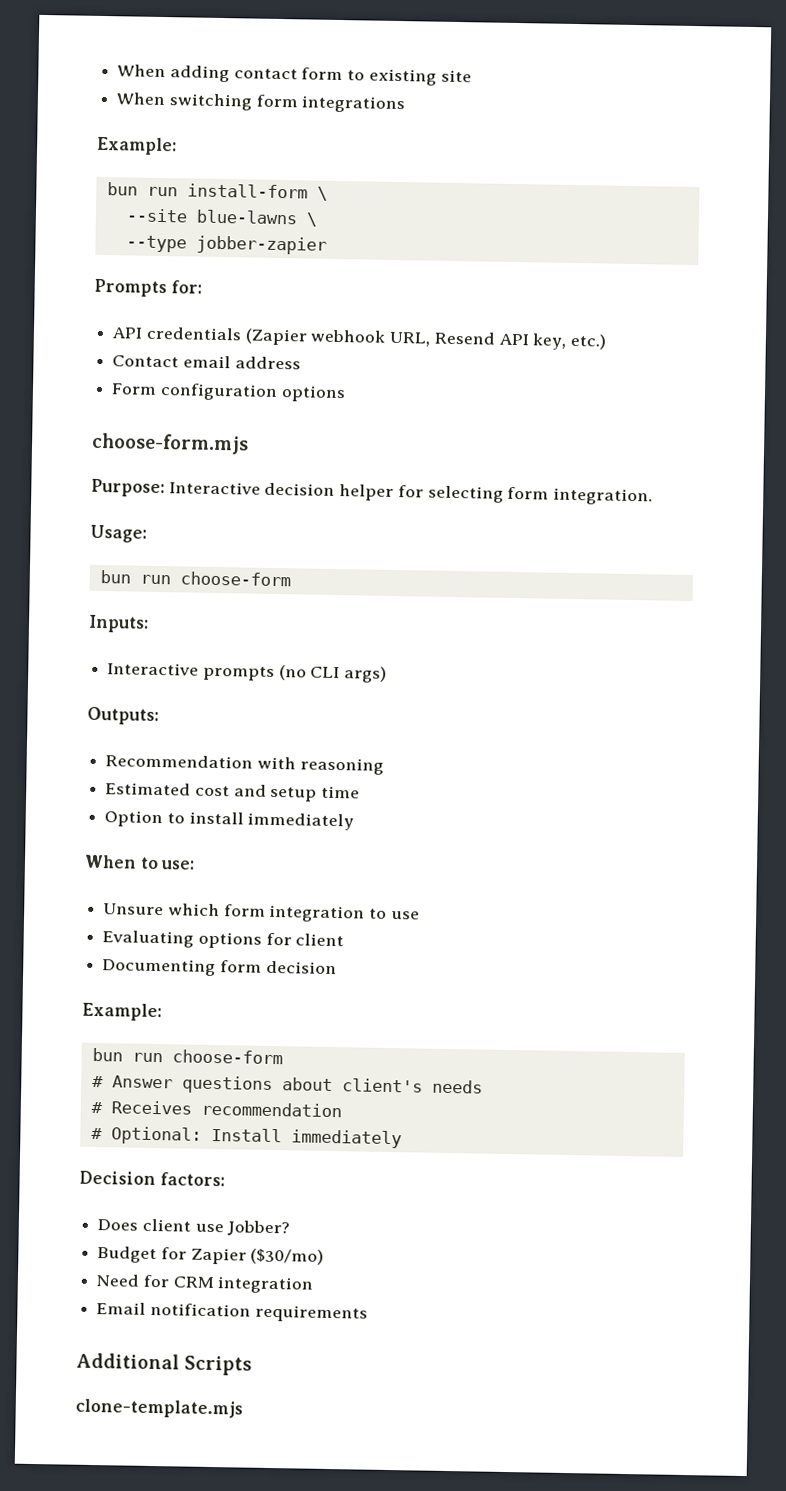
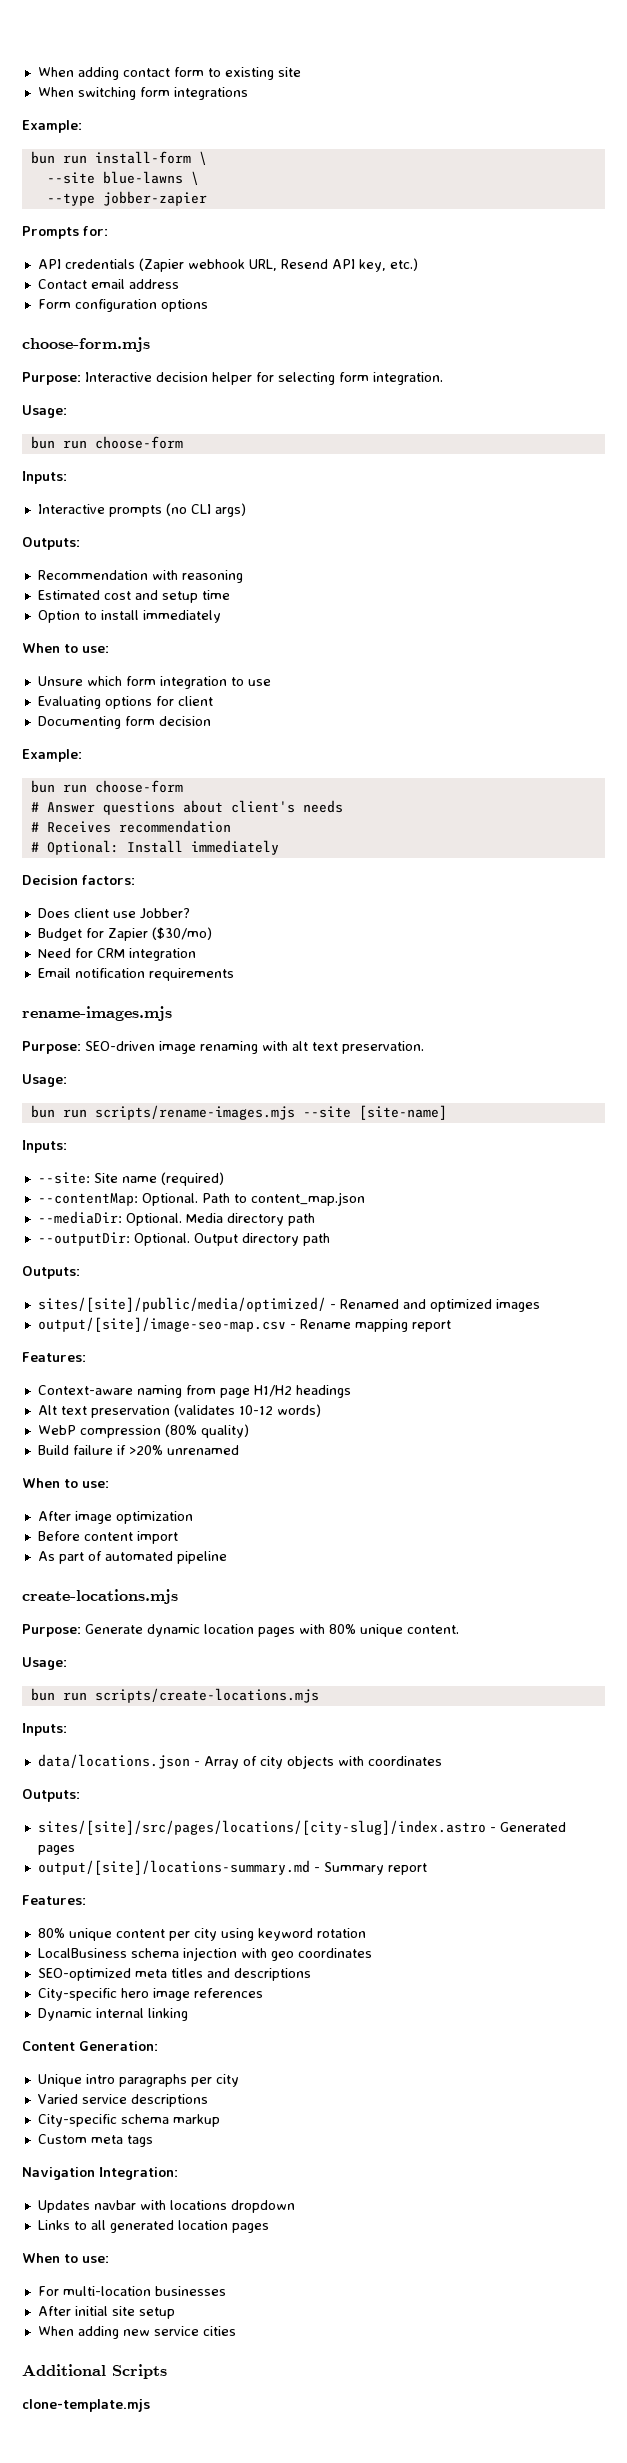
+ rename-images.mjs
+ Purpose: SEO-driven image renaming with alt text preservation.
+ Usage:
+ bun run scripts/rename-images.mjs --site [site-name]
+ Inputs:
+ --site: Site name (required)
+ --contentMap: Optional. Path to content_map.json
+ --mediaDir: Optional. Media directory path
+ --outputDir: Optional. Output directory path
+ Outputs:
+ sites/[site]/public/media/optimized/ - Renamed and optimized images
+ output/[site]/image-seo-map.csv - Rename mapping report
+ Features:
+ Context-aware naming from page H1/H2 headings
+ Alt text preservation (validates 10-12 words)
+ WebP compression (80% quality)
+ Build failure if >20% unrenamed
+ When to use:
+ After image optimization
+ Before content import
+ As part of automated pipeline
+ create-locations.mjs
+ Purpose: Generate dynamic location pages with 80% unique content.
+ Usage:
+ bun run scripts/create-locations.mjs
+ Inputs:
+ data/locations.json - Array of city objects with coordinates
+ Outputs:
+ sites/[site]/src/pages/locations/[city-slug]/index.astro - Generated pages
+ output/[site]/locations-summary.md - Summary report
+ Features:
+ 80% unique content per city using keyword rotation
+ LocalBusiness schema injection with geo coordinates
+ SEO-optimized meta titles and descriptions
+ City-specific hero image references
+ Dynamic internal linking
+ Content Generation:
+ Unique intro paragraphs per city
+ Varied service descriptions
+ City-specific schema markup
+ Custom meta tags
+ Navigation Integration:
+ Updates navbar with locations dropdown
+ Links to all generated location pages
+ When to use:
+ For multi-location businesses
+ After initial site setup
+ When adding new service cities

